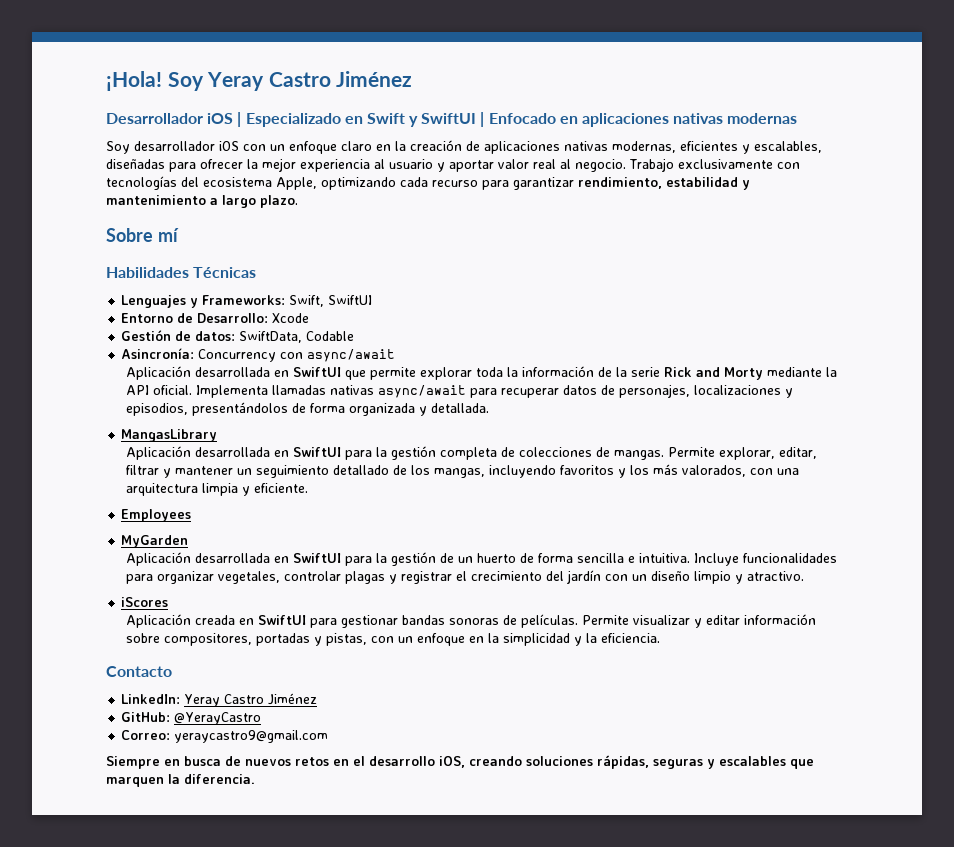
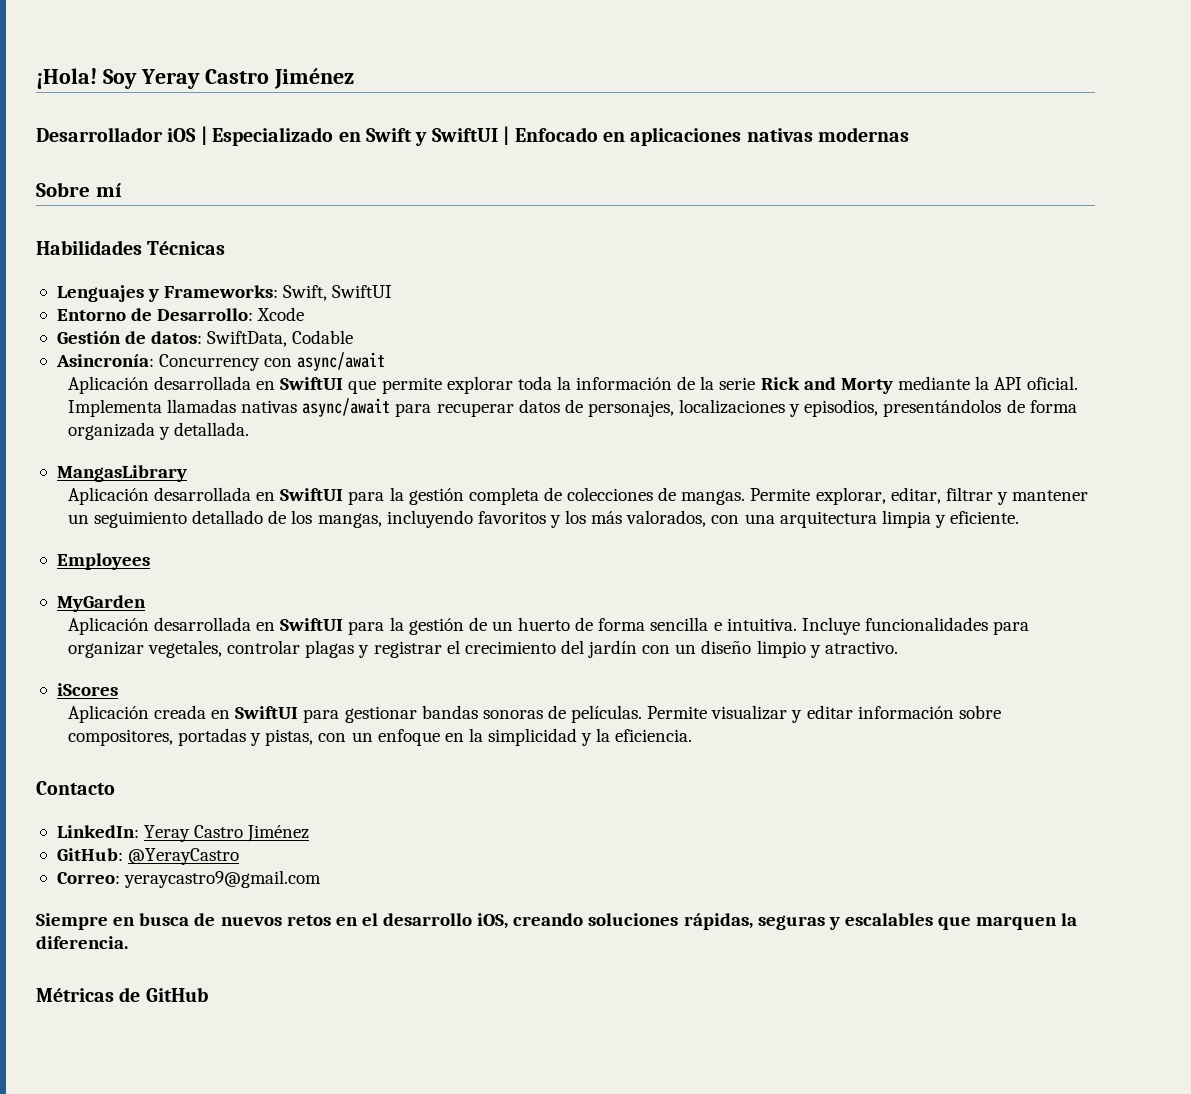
- Soy desarrollador iOS con un enfoque claro en la creación de aplicaciones nativas modernas, eficientes y escalables, diseñadas para ofrecer la mejor experiencia al usuario y aportar valor real al negocio. Trabajo exclusivamente con tecnologías del ecosistema Apple, optimizando cada recurso para garantizar rendimiento, estabilidad y mantenimiento a largo plazo.
+ Métricas de GitHub

